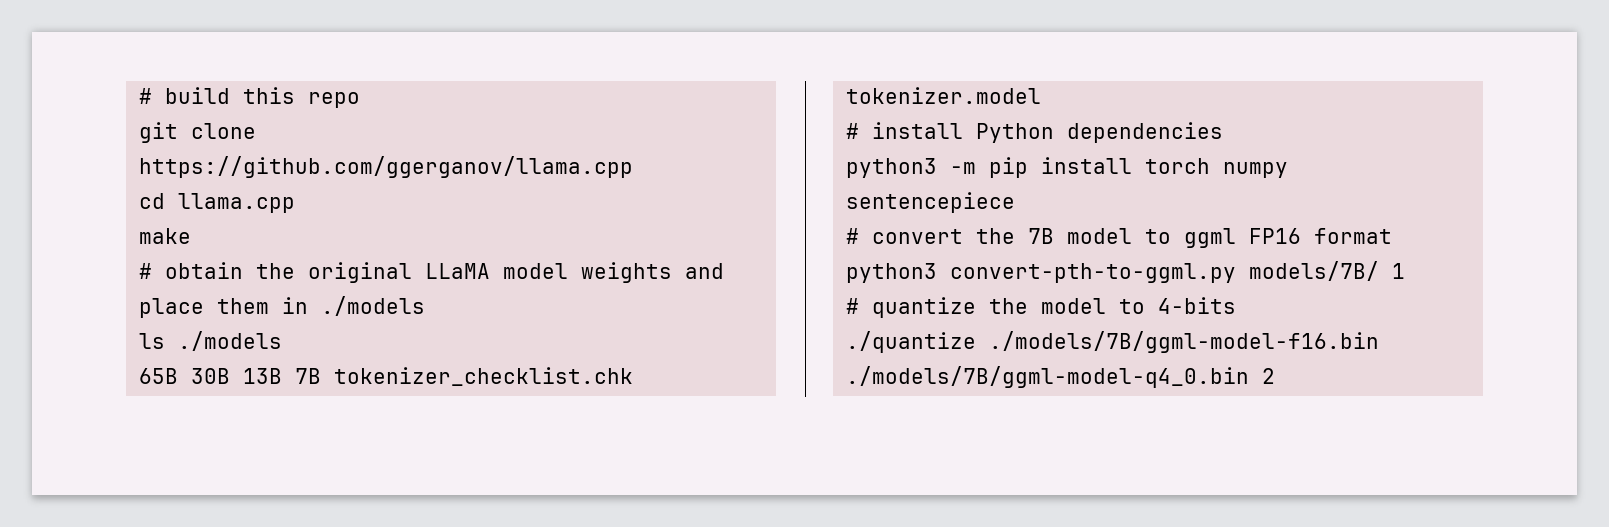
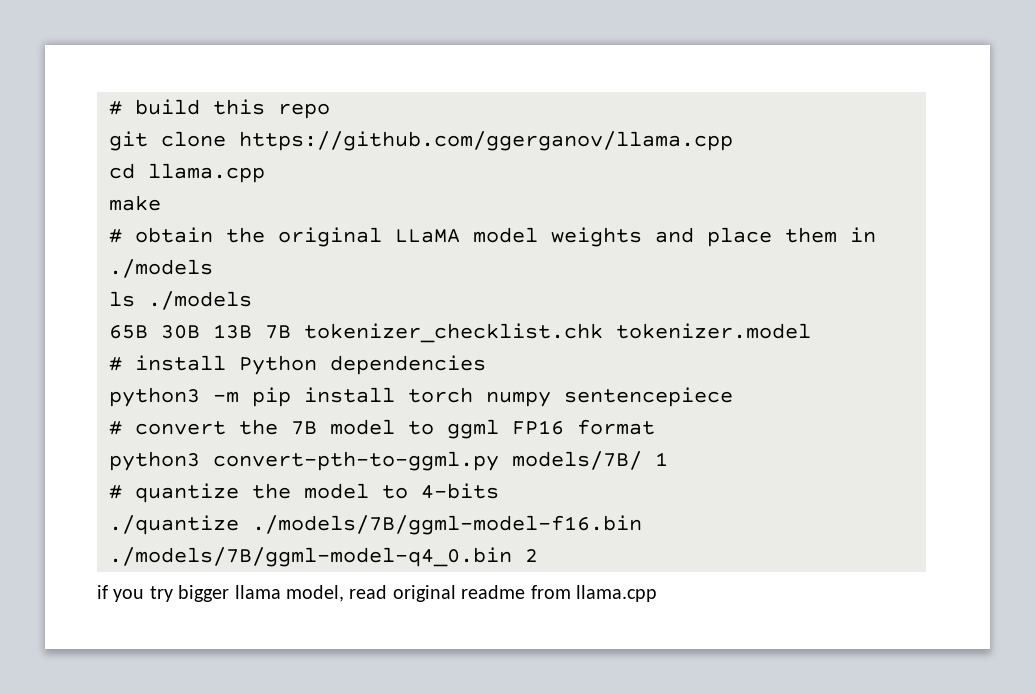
+ if you try bigger llama model, read original readme from llama.cpp

